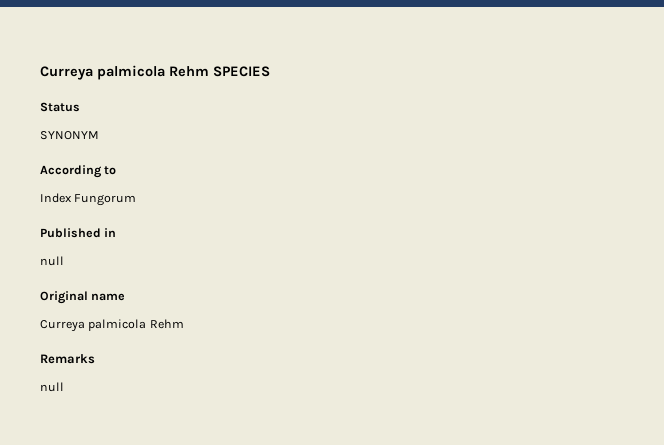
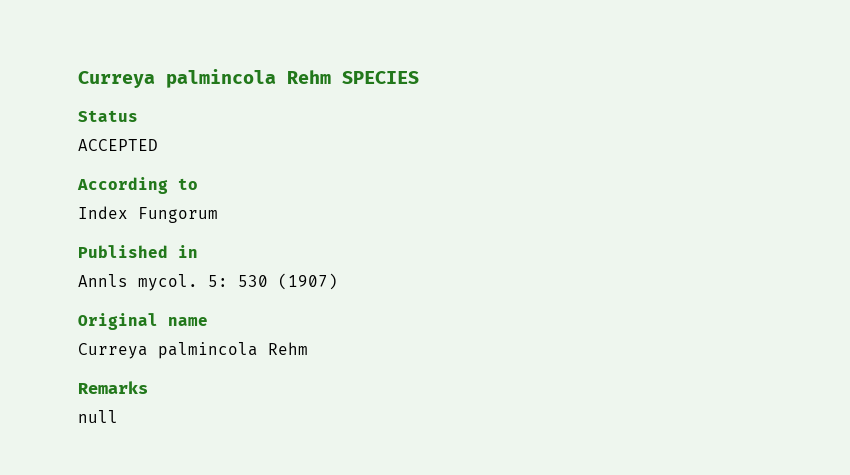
- Curreya palmicola Rehm SPECIES
+ Curreya palmincola Rehm SPECIES
- SYNONYM
+ ACCEPTED
  Published in
- null
+ Annls mycol. 5: 530 (1907)
  Original name
- Curreya palmicola Rehm
+ Curreya palmincola Rehm

